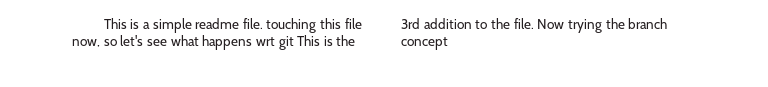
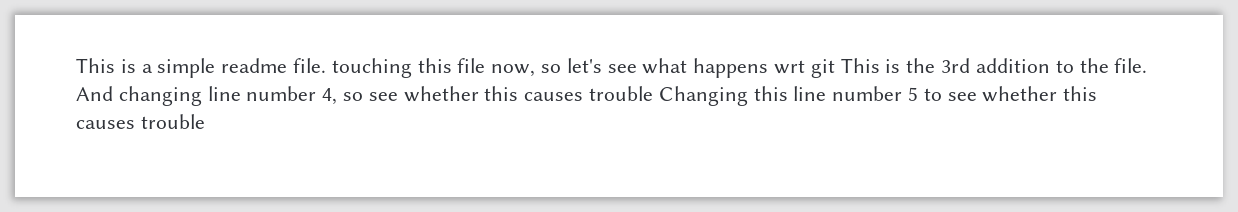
- Now trying the branch concept
+ And changing line number 4, so see whether this causes trouble Changing this line number 5 to see whether this causes trouble

